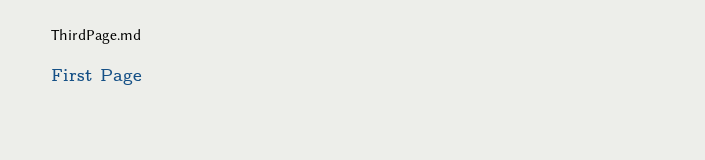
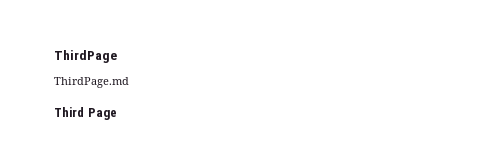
+ ThirdPage
- First Page
+ Third Page

